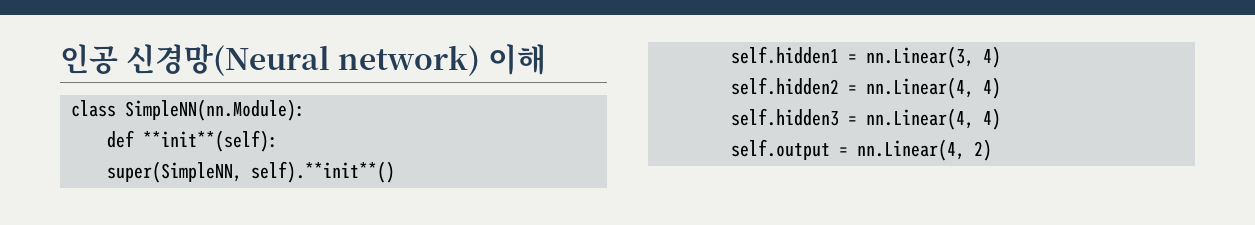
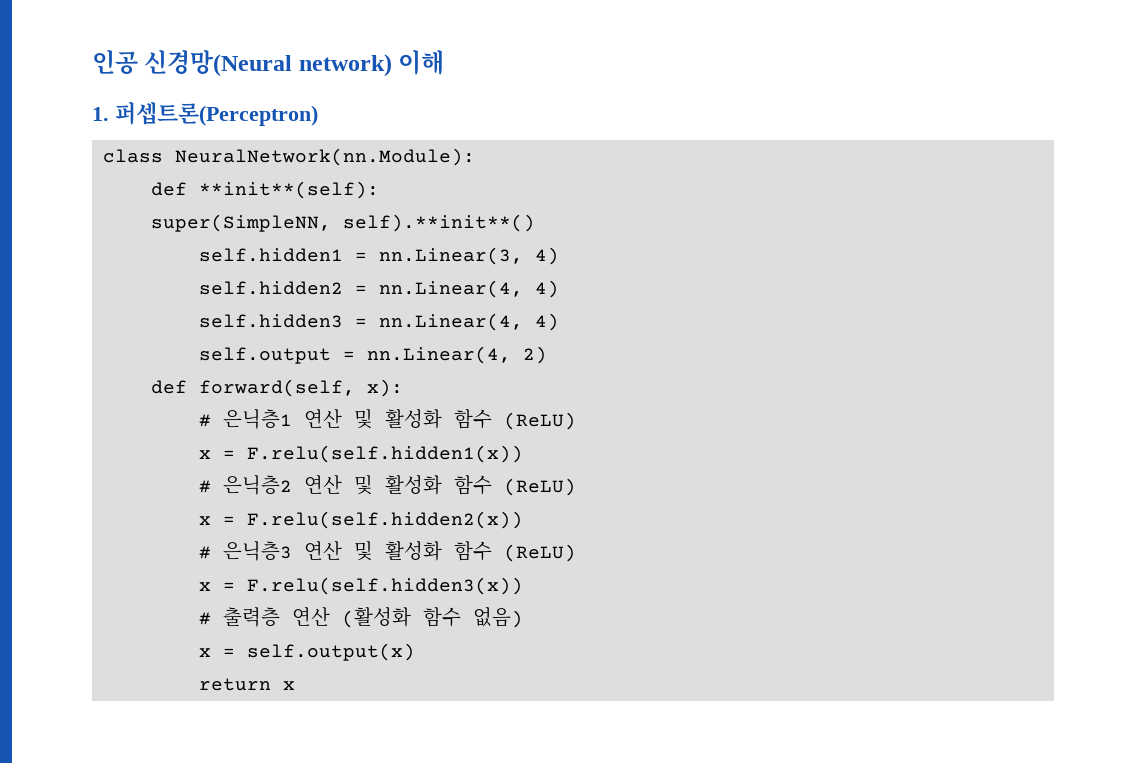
+ 1. 퍼셉트론(Perceptron)
- class SimpleNN(nn.Module):
+ class NeuralNetwork(nn.Module):
+ def forward(self, x):
+ # 은닉층1 연산 및 활성화 함수 (ReLU)
+ x = F.relu(self.hidden1(x))
+ # 은닉층2 연산 및 활성화 함수 (ReLU)
+ x = F.relu(self.hidden2(x))
+ # 은닉층3 연산 및 활성화 함수 (ReLU)
+ x = F.relu(self.hidden3(x))
+ # 출력층 연산 (활성화 함수 없음)
+ x = self.output(x)
+ return x

